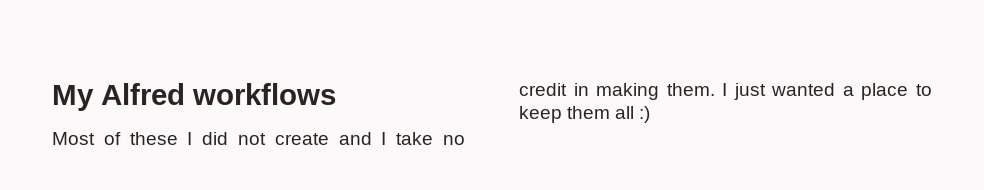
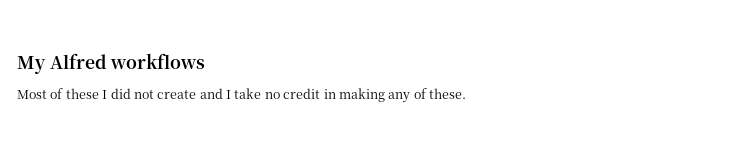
- Most of these I did not create and I take no credit in making them. I just wanted a place to keep them all :)
+ Most of these I did not create and I take no credit in making any of these.

